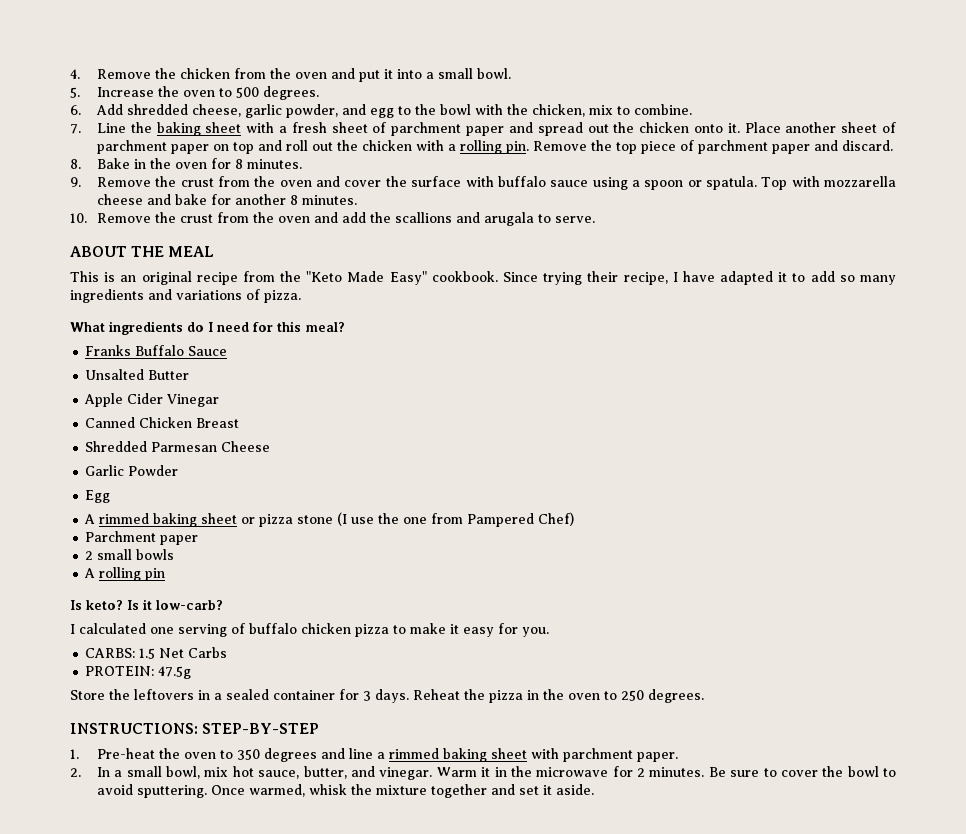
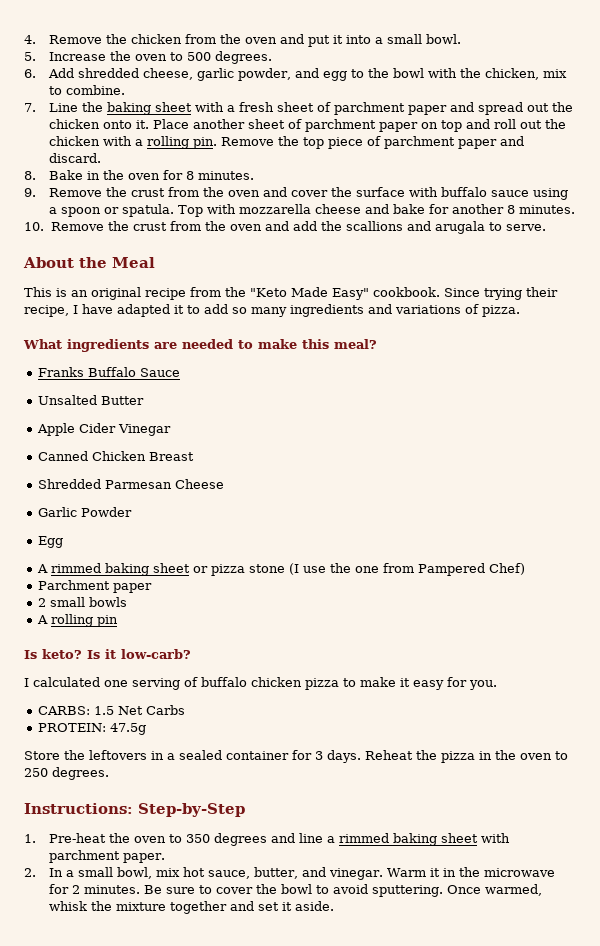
- ABOUT THE MEAL
+ About the Meal
- What ingredients do I need for this meal?
+ What ingredients are needed to make this meal?
- INSTRUCTIONS: STEP-BY-STEP
+ Instructions: Step-by-Step

